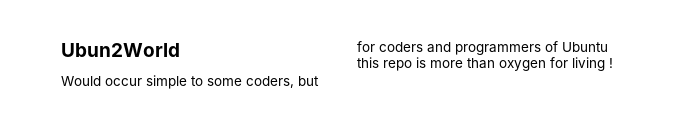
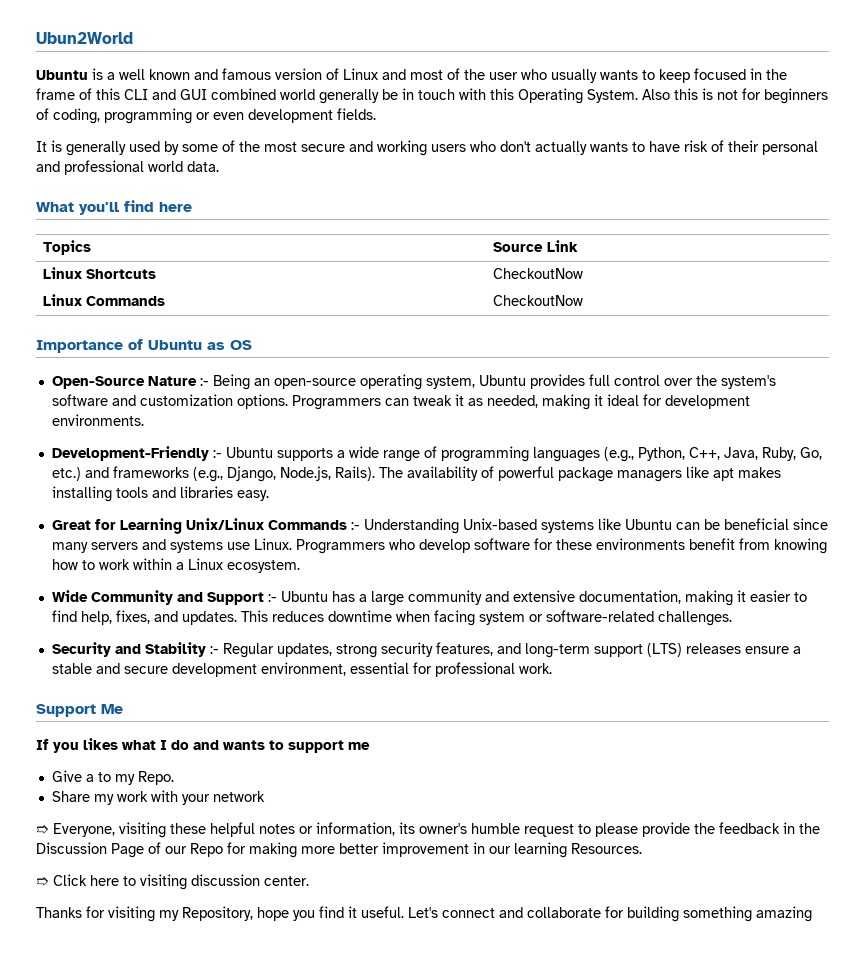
- Would occur simple to some coders, but for coders and programmers of Ubuntu this repo is more than oxygen for living !
+ Ubuntu is a well known and famous version of Linux and most of the user who usually wants to keep focused in the frame of this CLI and GUI combined world generally be in touch with this Operating System. Also this is not for beginners of coding, programming or even development fields.
+ It is generally used by some of the most secure and working users who don't actually wants to have risk of their personal and professional world data.
+ What you'll find here
+ Topics | Source Link
+ Linux Shortcuts | CheckoutNow
+ Linux Commands | CheckoutNow
+ Importance of Ubuntu as OS
+ Open-Source Nature :- Being an open-source operating system, Ubuntu provides full control over the system's software and customization options. Programmers can tweak it as needed, making it ideal for development environments.
+ Development-Friendly :- Ubuntu supports a wide range of programming languages (e.g., Python, C++, Java, Ruby, Go, etc.) and frameworks (e.g., Django, Node.js, Rails). The availability of powerful package managers like apt makes installing tools and libraries easy.
+ Great for Learning Unix/Linux Commands :- Understanding Unix-based systems like Ubuntu can be beneficial since many servers and systems use Linux. Programmers who develop software for these environments benefit from knowing how to work within a Linux ecosystem.
+ Wide Community and Support :- Ubuntu has a large community and extensive documentation, making it easier to find help, fixes, and updates. This reduces downtime when facing system or software-related challenges.
+ Security and Stability :- Regular updates, strong security features, and long-term support (LTS) releases ensure a stable and secure development environment, essential for professional work.
+ Support Me
+ If you likes what I do and wants to support me
+ Give a to my Repo.
+ Share my work with your network
+ ➱ Everyone, visiting these helpful notes or information, its owner's humble request to please provide the feedback in the Discussion Page of our Repo for making more better improvement in our learning Resources.
+ ➱ Click here to visiting discussion center.
+ Thanks for visiting my Repository, hope you find it useful. Let's connect and collaborate for building something amazing

